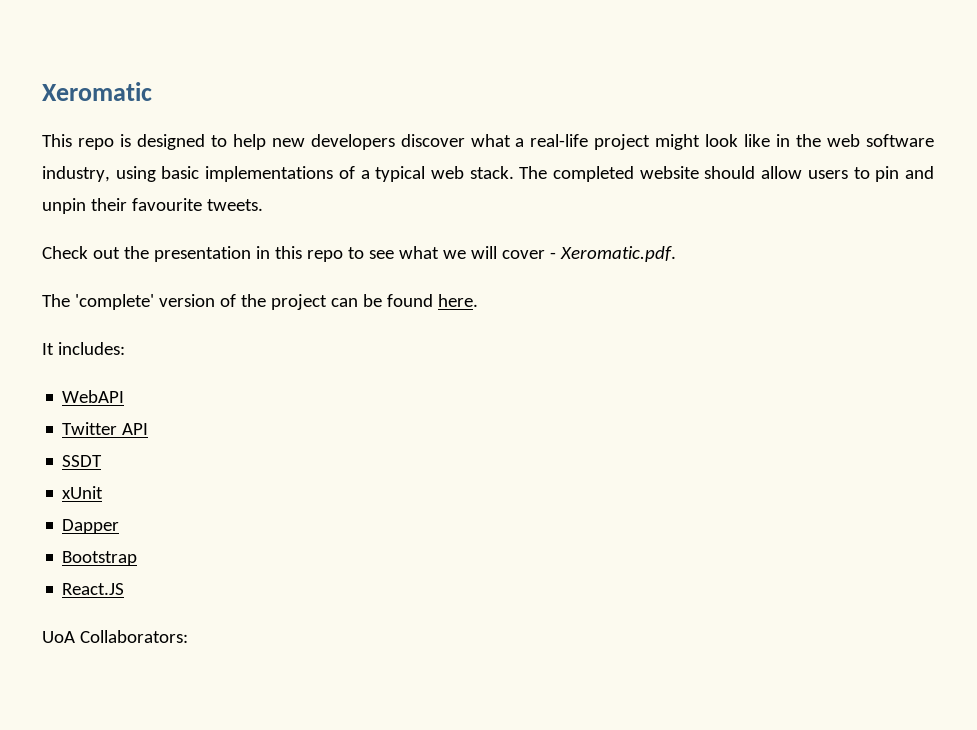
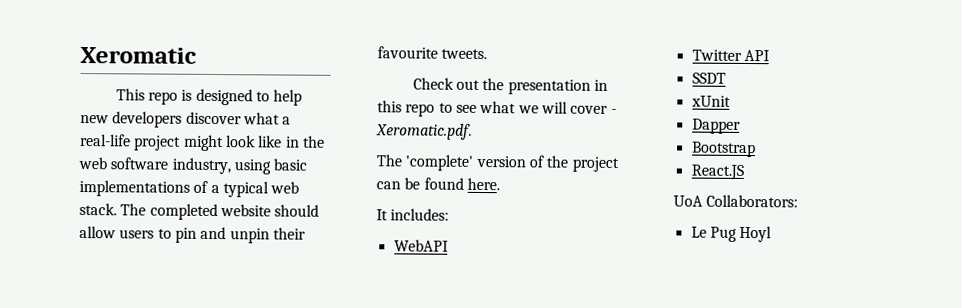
+ Le Pug Hoyl

